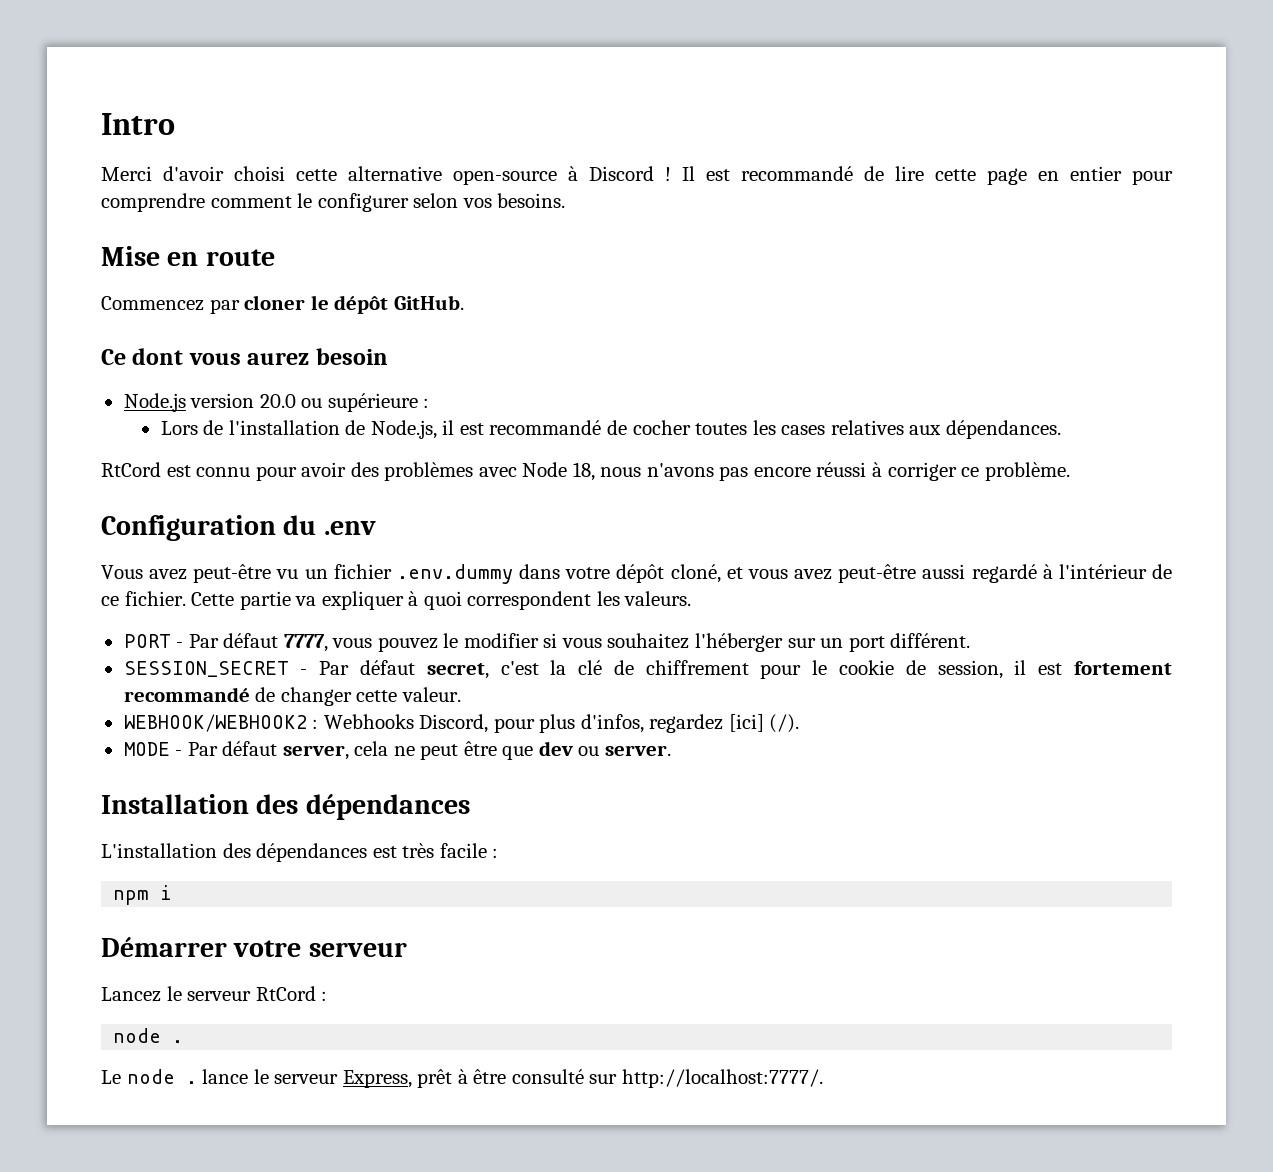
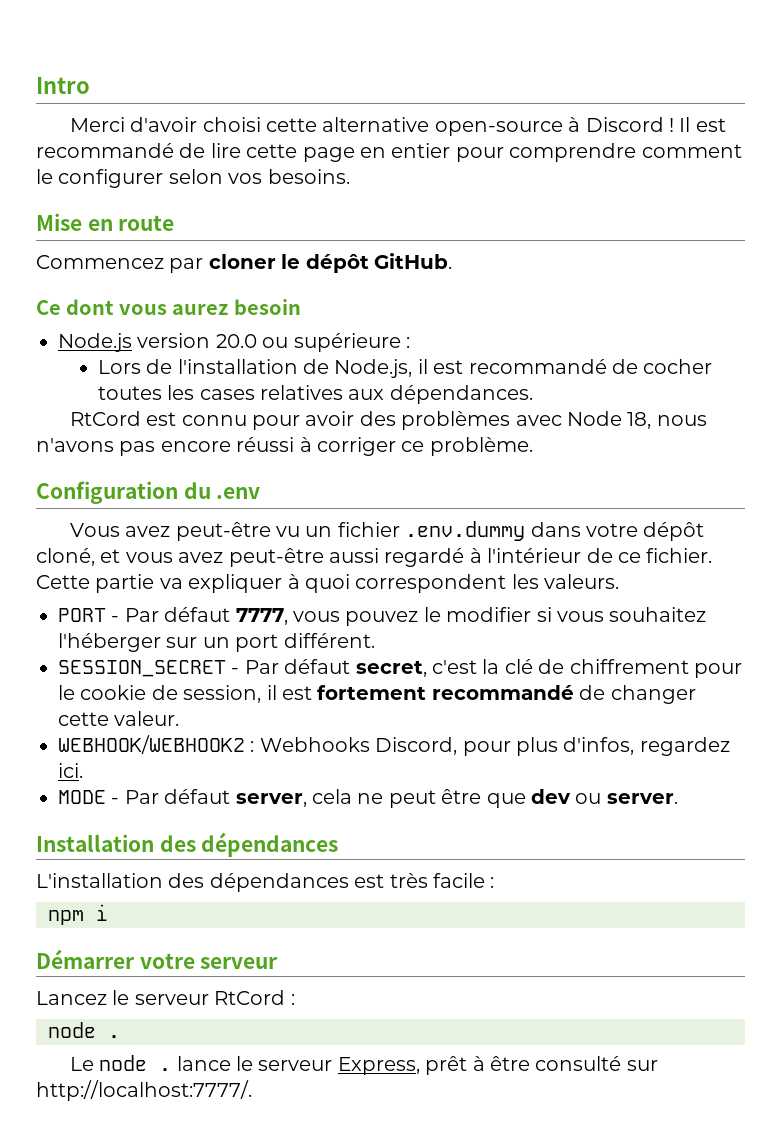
- WEBHOOK/WEBHOOK2 : Webhooks Discord, pour plus d'infos, regardez [ici] (/).
+ WEBHOOK/WEBHOOK2 : Webhooks Discord, pour plus d'infos, regardez ici.

